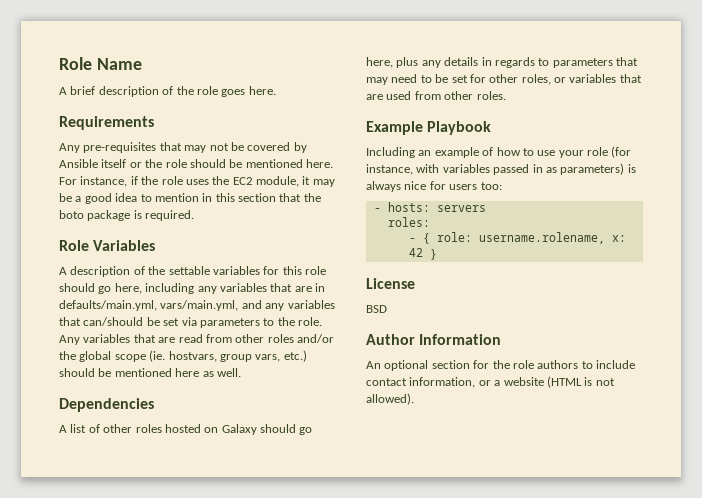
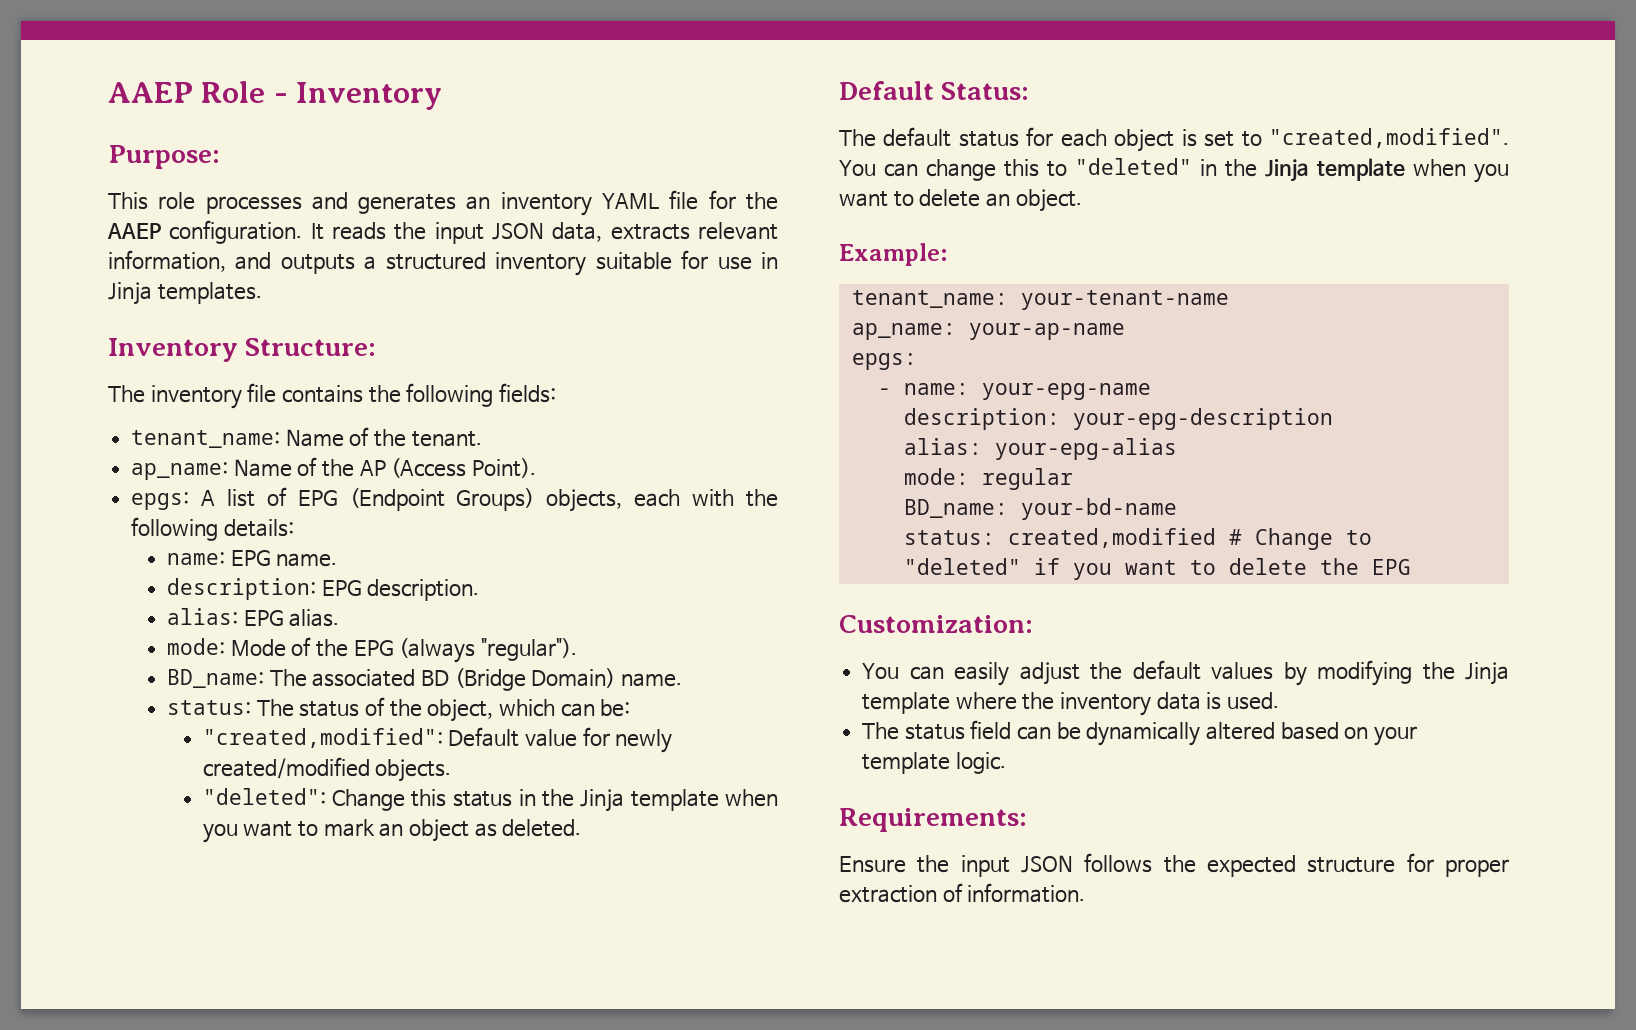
- Role Name
- A brief description of the role goes here.
- Requirements
- Any pre-requisites that may not be covered by Ansible itself or the role should be mentioned here. For instance, if the role uses the EC2 module, it may be a good idea to mention in this section that the boto package is required.
- Role Variables
- A description of the settable variables for this role should go here, including any variables that are in defaults/main.yml, vars/main.yml, and any variables that can/should be set via parameters to the role. Any variables that are read from other roles and/or the global scope (ie. hostvars, group vars, etc.) should be mentioned here as well.
- Dependencies
- A list of other roles hosted on Galaxy should go here, plus any details in regards to parameters that may need to be set for other roles, or variables that are used from other roles.
- Example Playbook
- Including an example of how to use your role (for instance, with variables passed in as parameters) is always nice for users too:
- - hosts: servers
- roles:
- - { role: username.rolename, x: 42 }
- License
- BSD
- Author Information
- An optional section for the role authors to include contact information, or a website (HTML is not allowed).
+ AAEP Role - Inventory
+ Purpose:
+ This role processes and generates an inventory YAML file for the AAEP configuration. It reads the input JSON data, extracts relevant information, and outputs a structured inventory suitable for use in Jinja templates.
+ Inventory Structure:
+ The inventory file contains the following fields:
+ tenant_name: Name of the tenant.
+ ap_name: Name of the AP (Access Point).
+ epgs: A list of EPG (Endpoint Groups) objects, each with the following details:
+ name: EPG name.
+ description: EPG description.
+ alias: EPG alias.
+ mode: Mode of the EPG (always "regular").
+ BD_name: The associated BD (Bridge Domain) name.
+ status: The status of the object, which can be:
+ "created,modified": Default value for newly created/modified objects.
+ "deleted": Change this status in the Jinja template when you want to mark an object as deleted.
+ Default Status:
+ The default status for each object is set to "created,modified". You can change this to "deleted" in the Jinja template when you want to delete an object.
+ Example:
+ tenant_name: your-tenant-name
+ ap_name: your-ap-name
+ epgs:
+ - name: your-epg-name
+ description: your-epg-description
+ alias: your-epg-alias
+ mode: regular
+ BD_name: your-bd-name
+ status: created,modified # Change to "deleted" if you want to delete the EPG
+ Customization:
+ You can easily adjust the default values by modifying the Jinja template where the inventory data is used.
+ The status field can be dynamically altered based on your template logic.
+ Requirements:
+ Ensure the input JSON follows the expected structure for proper extraction of information.

